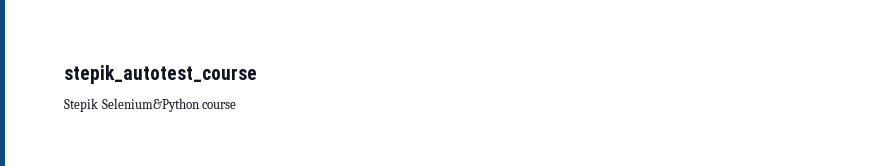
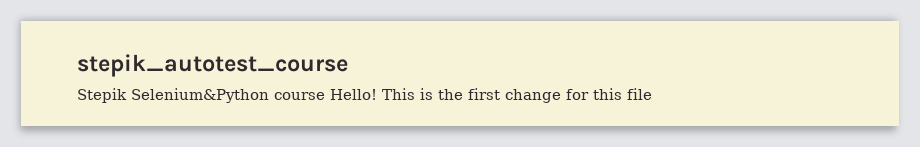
- Stepik Selenium&Python course
+ Stepik Selenium&Python course Hello! This is the first change for this file

